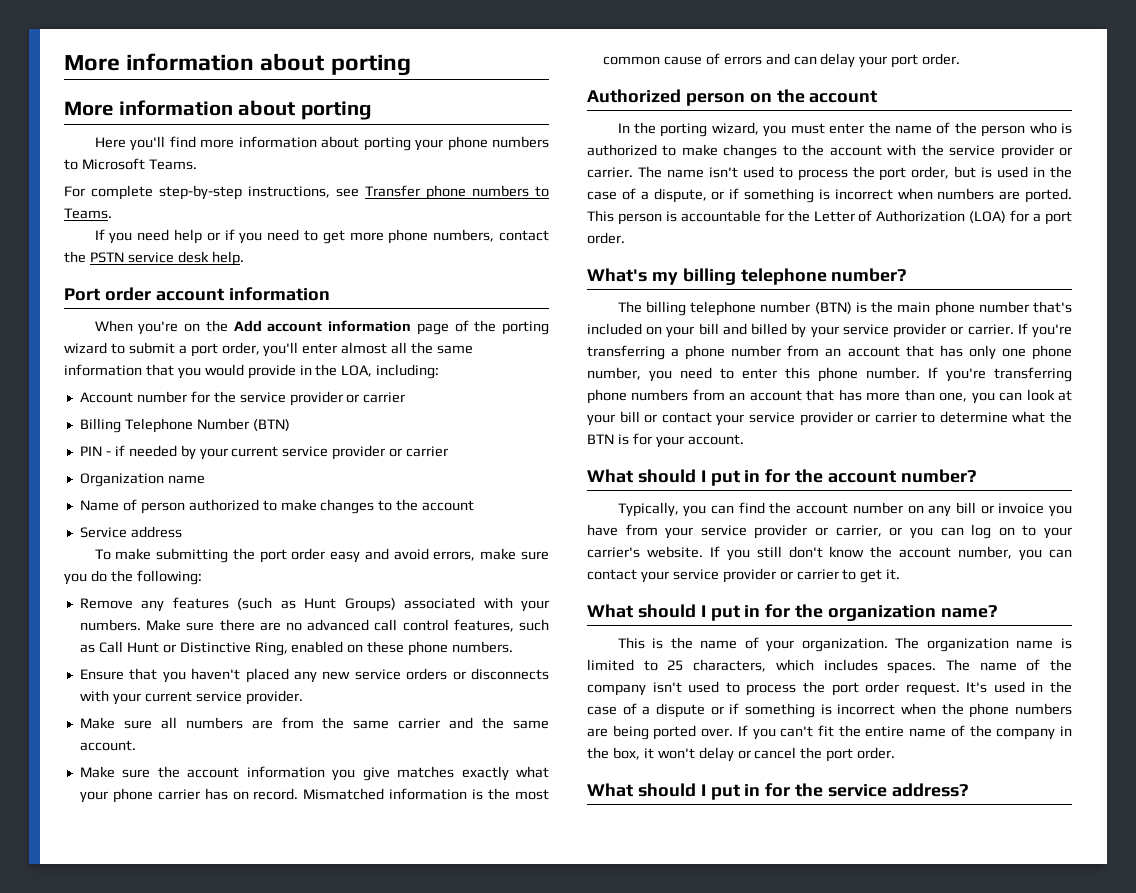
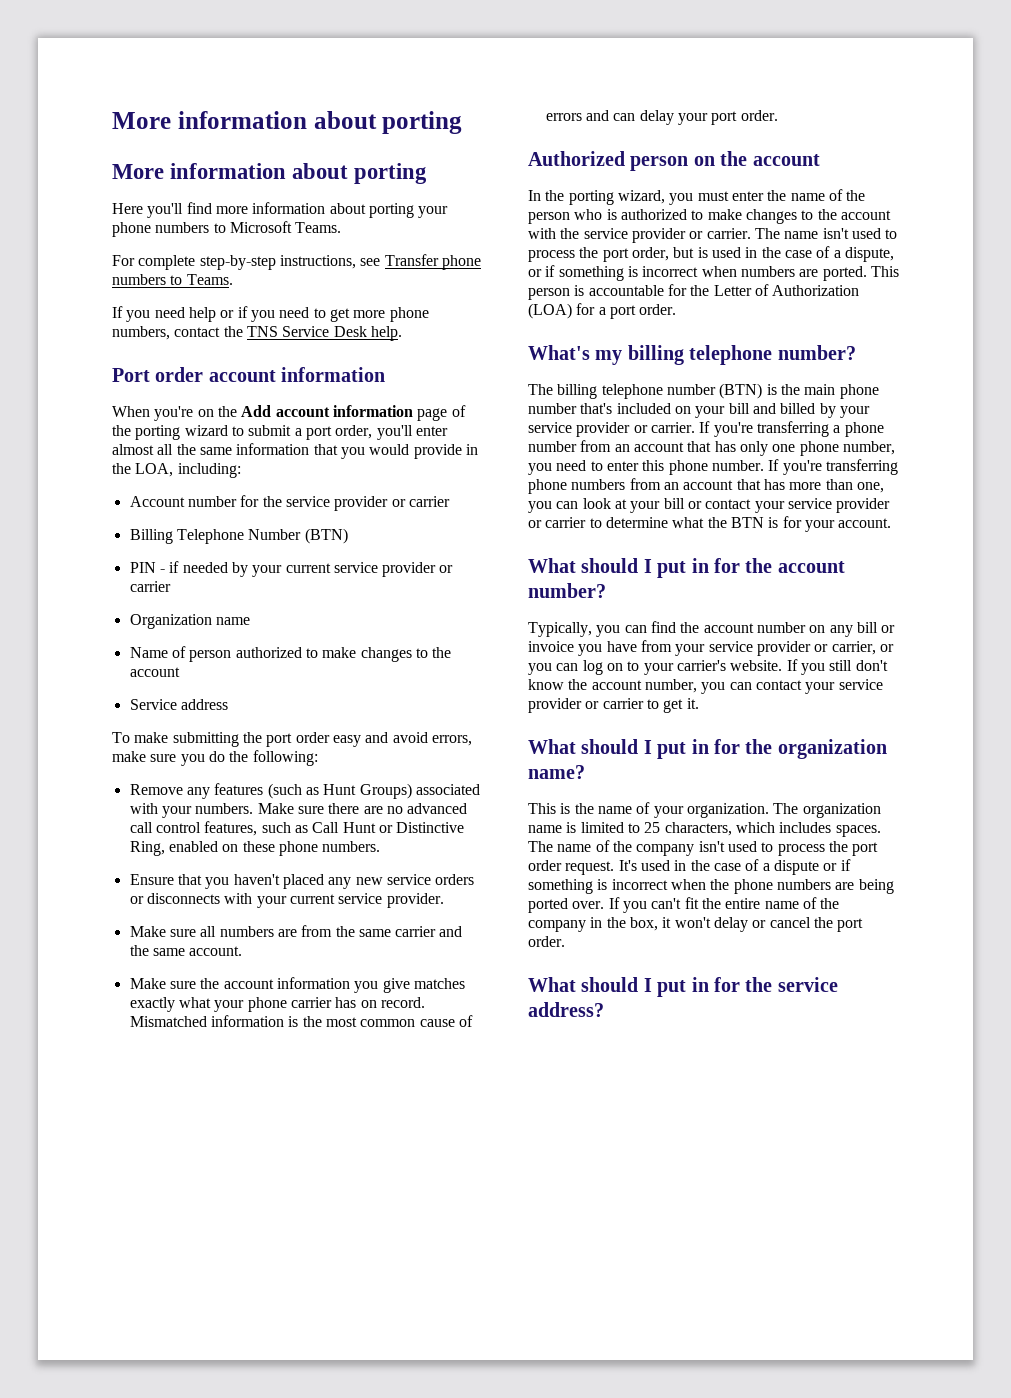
- If you need help or if you need to get more phone numbers, contact the PSTN service desk help.
+ If you need help or if you need to get more phone numbers, contact the TNS Service Desk help.

